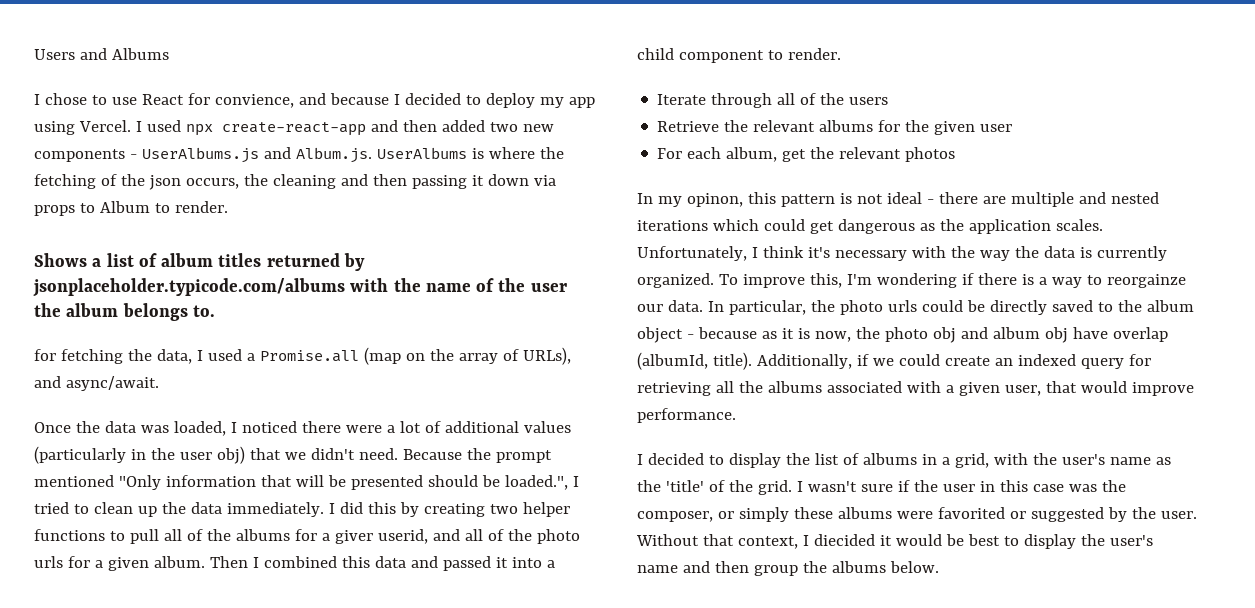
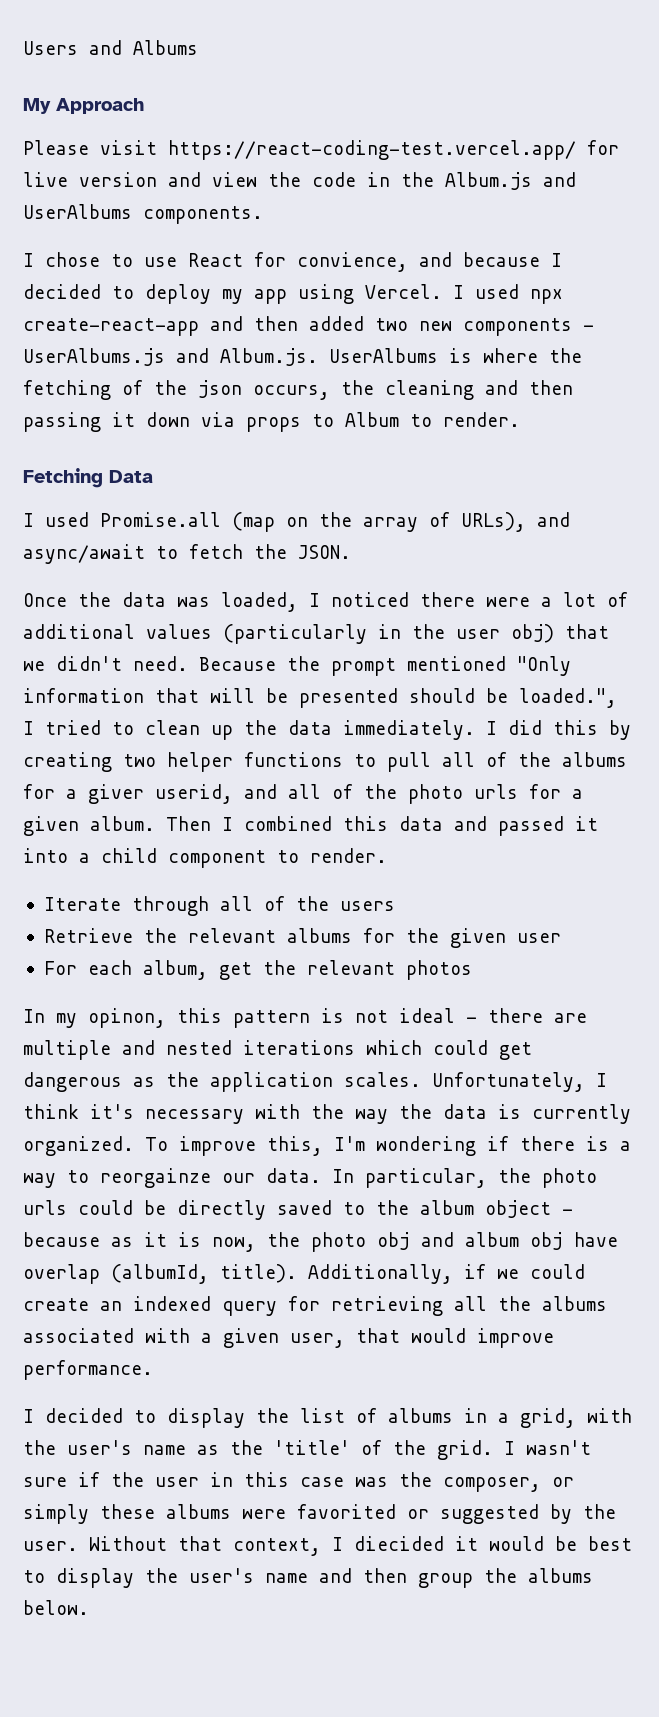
+ My Approach
+ Please visit https://react-coding-test.vercel.app/ for live version and view the code in the Album.js and UserAlbums components.
- Shows a list of album titles returned by jsonplaceholder.typicode.com/albums with the name of the user the album belongs to.
- for fetching the data, I used a Promise.all (map on the array of URLs), and async/await.
+ Fetching Data
+ I used Promise.all (map on the array of URLs), and async/await to fetch the JSON.

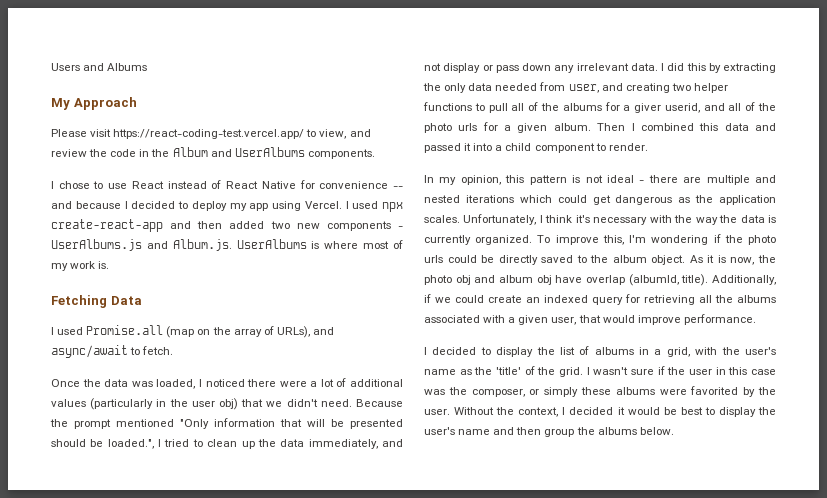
- Please visit https://react-coding-test.vercel.app/ for live version and view the code in the Album.js and UserAlbums components.
+ Please visit https://react-coding-test.vercel.app/ to view, and review the code in the Album and UserAlbums components.
- I chose to use React for convience, and because I decided to deploy my app using Vercel.
+ I chose to use React instead of React Native for convenience -- and because I decided to deploy my app using Vercel.
- I used npx create-react-app and then added two new components - UserAlbums.js and Album.js. UserAlbums is where the fetching of the json occurs, the cleaning and then passing it down via props to Album to render.
+ I used npx create-react-app and then added two new components - UserAlbums.js and Album.js. UserAlbums is where most of my work is.
- I used Promise.all (map on the array of URLs), and async/await to fetch the JSON.
+ I used Promise.all (map on the array of URLs), and async/await to fetch.
- Because the prompt mentioned "Only information that will be presented should be loaded.", I tried to clean up the data immediately. I did this by creating two helper functions to pull all of the albums for a giver userid, and all of the photo urls for a given album.
+ Because the prompt mentioned "Only information that will be presented should be loaded.", I tried to clean up the data immediately, and not display or pass down any irrelevant data. I did this by extracting the only data needed from user, and creating two helper functions to pull all of the albums for a giver userid, and all of the photo urls for a given album.
- Iterate through all of the users
- Retrieve the relevant albums for the given user
- For each album, get the relevant photos
- In my opinon, this pattern is not ideal - there are multiple and nested iterations which could get dangerous as the application scales.
+ In my opinion, this pattern is not ideal - there are multiple and nested iterations which could get dangerous as the application scales.
- To improve this, I'm wondering if there is a way to reorgainze our data. In particular, the photo urls could be directly saved to the album object - because as it is now, the photo obj and album obj have overlap (albumId, title).
+ To improve this, I'm wondering if the photo urls could be directly saved to the album object. As it is now, the photo obj and album obj have overlap (albumId, title).
- I wasn't sure if the user in this case was the composer, or simply these albums were favorited or suggested by the user.
+ I wasn't sure if the user in this case was the composer, or simply these albums were favorited by the user.
- Without that context, I diecided it would be best to display the user's name and then group the albums below.
+ Without the context, I decided it would be best to display the user's name and then group the albums below.

